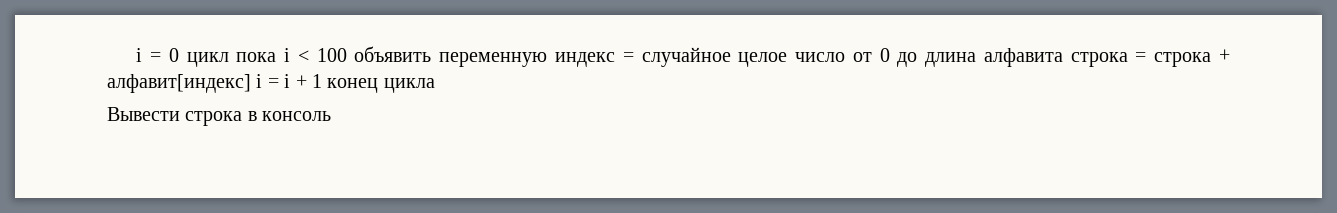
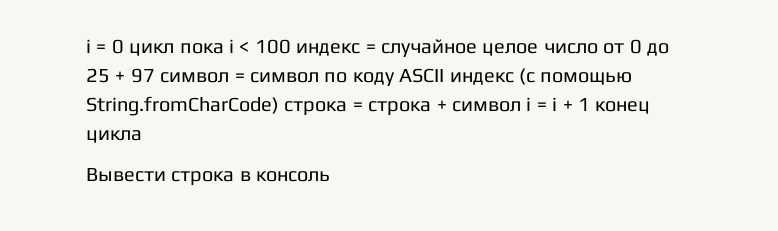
- i = 0 цикл пока i < 100 объявить переменную индекс = случайное целое число от 0 до длина алфавита строка = строка + алфавит[индекс] i = i + 1 конец цикла
+ i = 0 цикл пока i < 100 индекс = случайное целое число от 0 до 25 + 97 символ = символ по коду ASCII индекс (с помощью String.fromCharCode) строка = строка + символ i = i + 1 конец цикла

